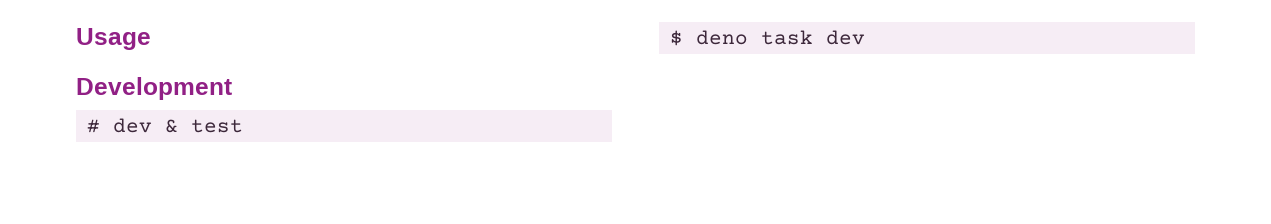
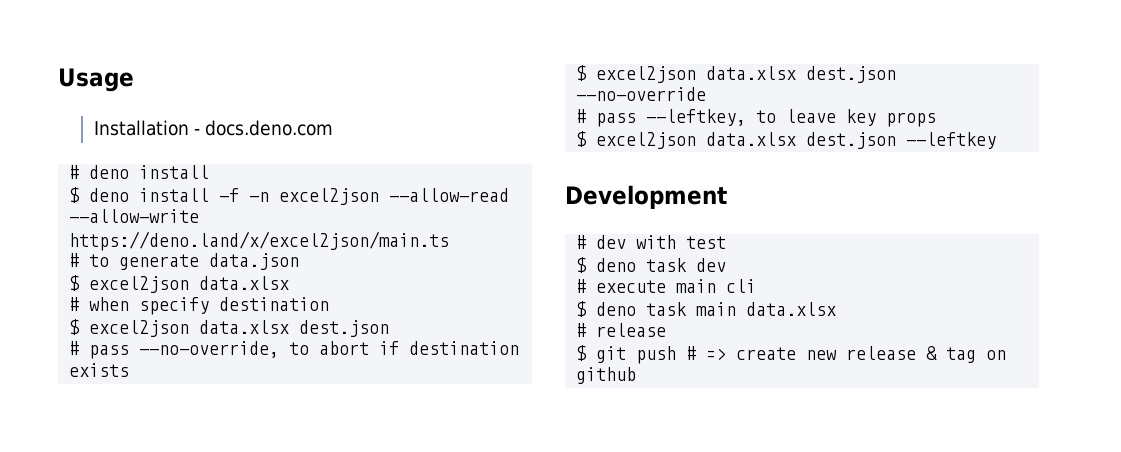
+ Installation - docs.deno.com
+ # deno install
+ $ deno install -f -n excel2json --allow-read --allow-write https://deno.land/x/excel2json/main.ts
+ # to generate data.json
+ $ excel2json data.xlsx
+ # when specify destination
+ $ excel2json data.xlsx dest.json
+ # pass --no-override, to abort if destination exists
+ $ excel2json data.xlsx dest.json --no-override
+ # pass --leftkey, to leave key props
+ $ excel2json data.xlsx dest.json --leftkey
- # dev & test
+ # dev with test
+ # execute main cli
+ $ deno task main data.xlsx
+ # release
+ $ git push # => create new release & tag on github

